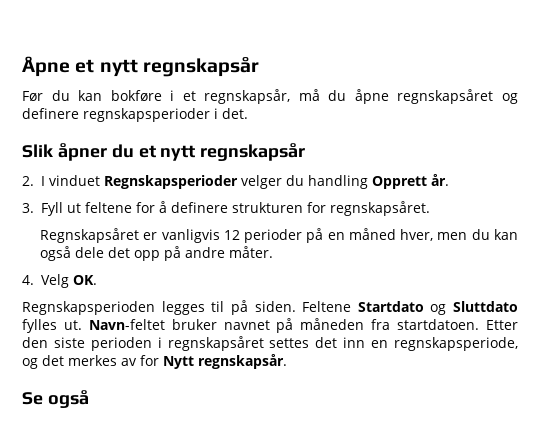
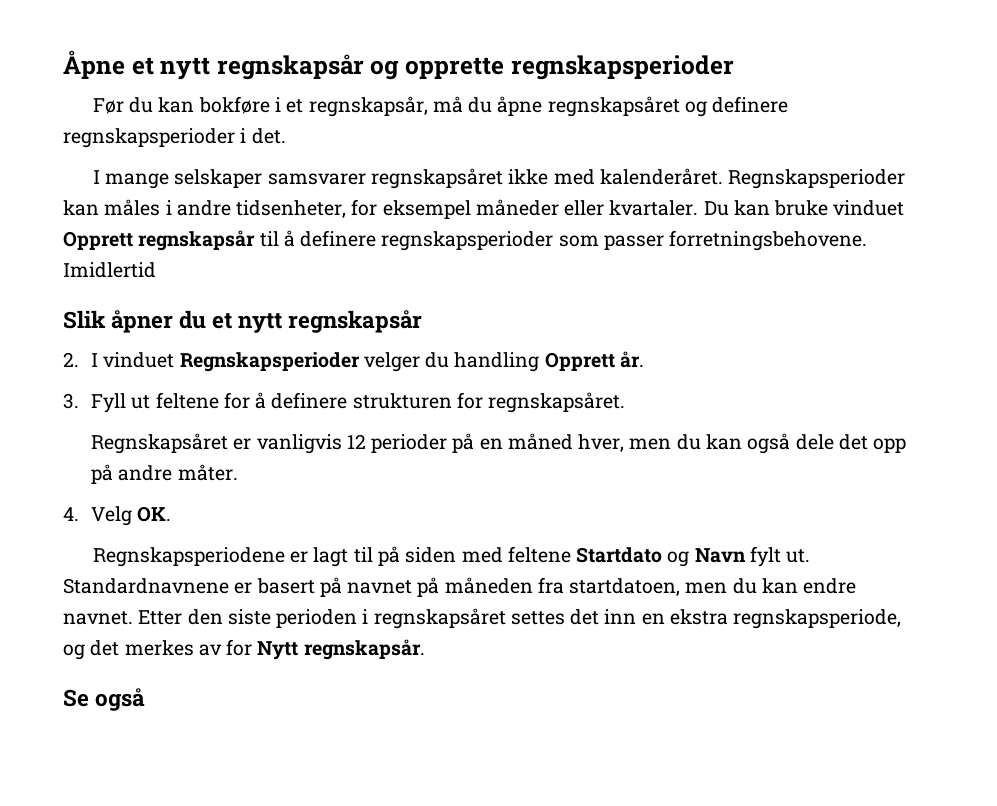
- Åpne et nytt regnskapsår
+ Åpne et nytt regnskapsår og opprette regnskapsperioder
+ I mange selskaper samsvarer regnskapsåret ikke med kalenderåret. Regnskapsperioder kan måles i andre tidsenheter, for eksempel måneder eller kvartaler. Du kan bruke vinduet Opprett regnskapsår til å definere regnskapsperioder som passer forretningsbehovene. Imidlertid
- Regnskapsperioden legges til på siden. Feltene Startdato og Sluttdato fylles ut. Navn-feltet bruker navnet på måneden fra startdatoen.
+ Regnskapsperiodene er lagt til på siden med feltene Startdato og Navn fylt ut. Standardnavnene er basert på navnet på måneden fra startdatoen, men du kan endre navnet.
- Etter den siste perioden i regnskapsåret settes det inn en regnskapsperiode, og det merkes av for Nytt regnskapsår.
+ Etter den siste perioden i regnskapsåret settes det inn en ekstra regnskapsperiode, og det merkes av for Nytt regnskapsår.

